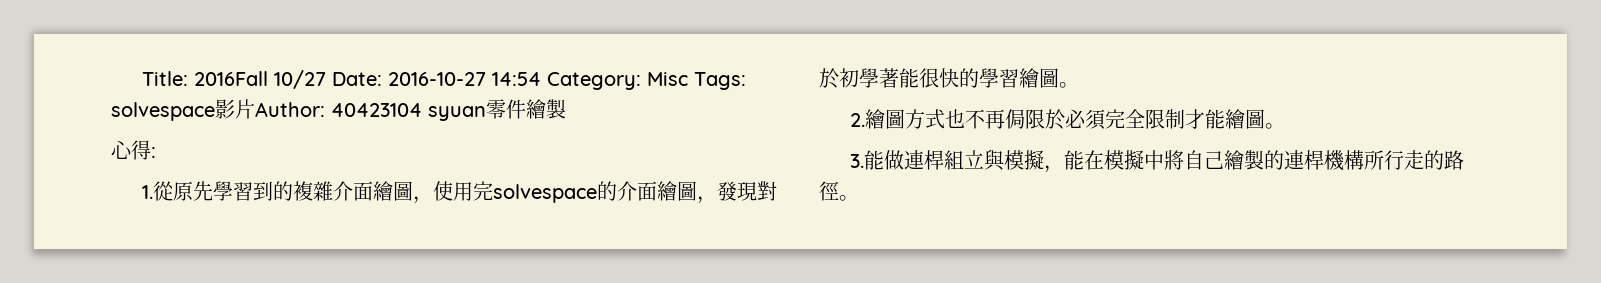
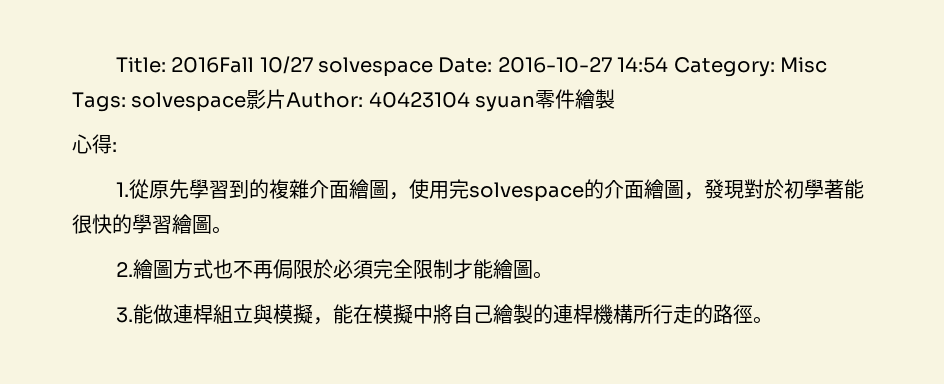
- Title: 2016Fall 10/27 Date: 2016-10-27 14:54 Category: Misc Tags: solvespace影片Author: 40423104 syuan零件繪製
+ Title: 2016Fall 10/27 solvespace Date: 2016-10-27 14:54 Category: Misc Tags: solvespace影片Author: 40423104 syuan零件繪製

